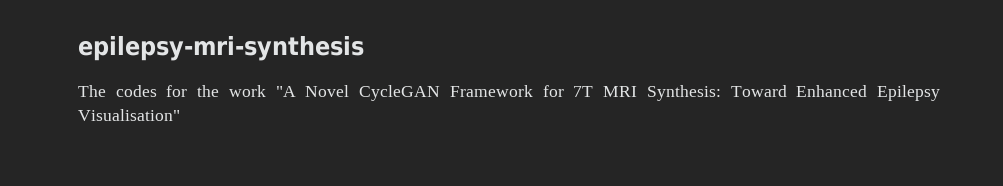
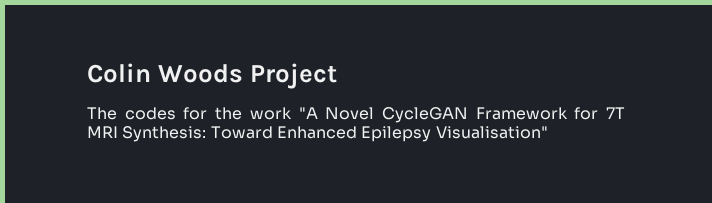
- epilepsy-mri-synthesis
+ Colin Woods Project

